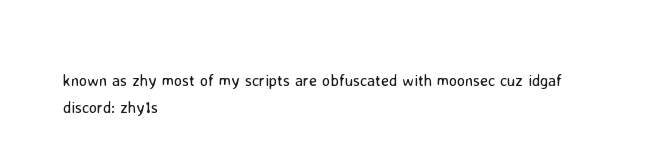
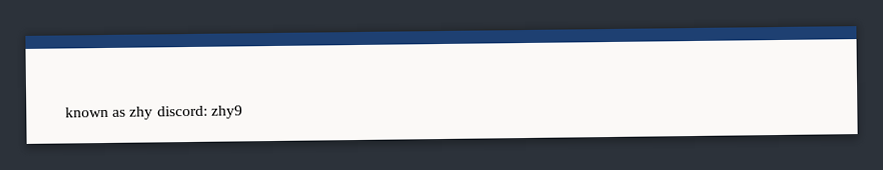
- known as zhy most of my scripts are obfuscated with moonsec cuz idgaf discord: zhy1s
+ known as zhy discord: zhy9

